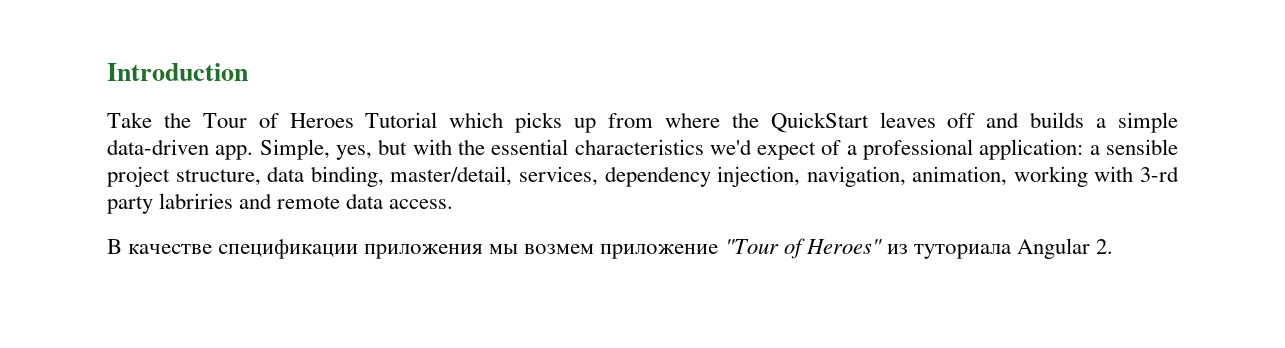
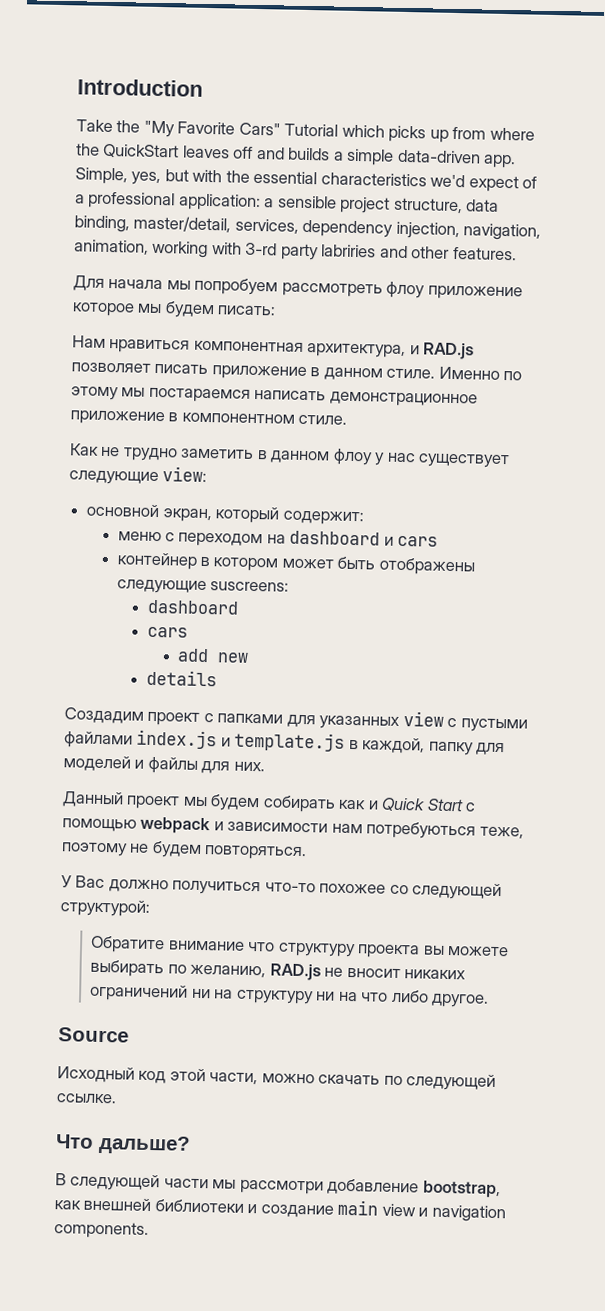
- Take the Tour of Heroes Tutorial which picks up from where the QuickStart leaves off and builds a simple data-driven app.
+ Take the "My Favorite Cars" Tutorial which picks up from where the QuickStart leaves off and builds a simple data-driven app.
- Simple, yes, but with the essential characteristics we'd expect of a professional application: a sensible project structure, data binding, master/detail, services, dependency injection, navigation, animation, working with 3-rd party labriries and remote data access.
- В качестве спецификации приложения мы возмем приложение "Tour of Heroes" из туториала Angular 2.
+ Simple, yes, but with the essential characteristics we'd expect of a professional application: a sensible project structure, data binding, master/detail, services, dependency injection, navigation, animation, working with 3-rd party labriries and other features.
+ Для начала мы попробуем рассмотреть флоу приложение которое мы будем писать:
+ Нам нравиться компонентная архитектура, и RAD.js позволяет писать приложение в данном стиле. Именно по этому мы постараемся написать демонстрационное приложение в компонентном стиле.
+ Как не трудно заметить в данном флоу у нас существует следующие view:
+ основной экран, который содержит:
+ меню с переходом на dashboard и cars
+ контейнер в котором может быть отображены следующие suscreens:
+ dashboard
+ cars
+ add new
+ details
+ Создадим проект с папками для указанных view с пустыми файлами index.js и template.js в каждой, папку для моделей и файлы для них.
+ Данный проект мы будем собирать как и Quick Start с помощью webpack и зависимости нам потребуються теже, поэтому не будем повторяться.
+ У Вас должно получиться что-то похожее со следующей структурой:
+ Обратите внимание что структуру проекта вы можете выбирать по желанию, RAD.js не вносит никаких ограничений ни на структуру ни на что либо другое.
+ Source
+ Исходный код этой части, можно скачать по следующей ссылке.
+ Что дальше?
+ В следующей части мы рассмотри добавление bootstrap, как внешней библиотеки и создание main view и navigation components.

